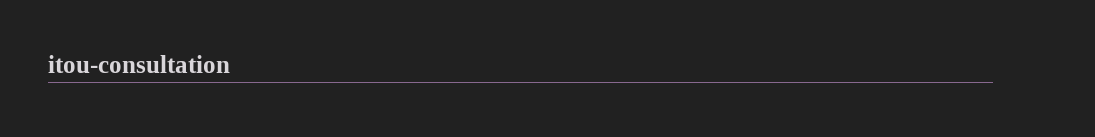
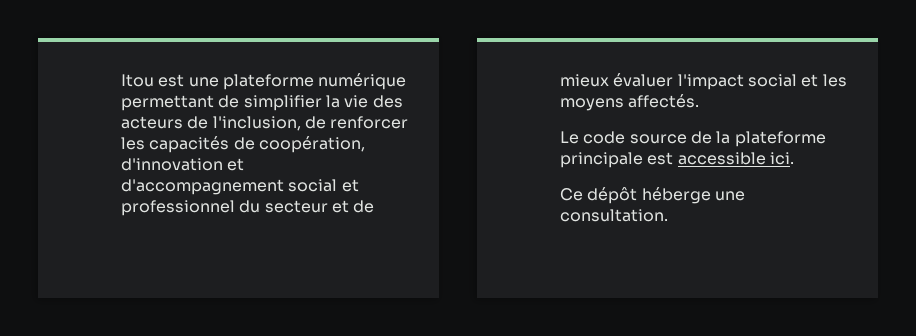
- itou-consultation
+ Itou est une plateforme numérique permettant de simplifier la vie des acteurs de l'inclusion, de renforcer les capacités de coopération, d'innovation et d'accompagnement social et professionnel du secteur et de mieux évaluer l'impact social et les moyens affectés.
+ Le code source de la plateforme principale est accessible ici.
+ Ce dépôt héberge une consultation.

